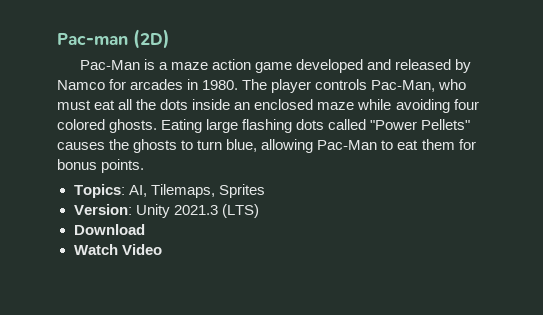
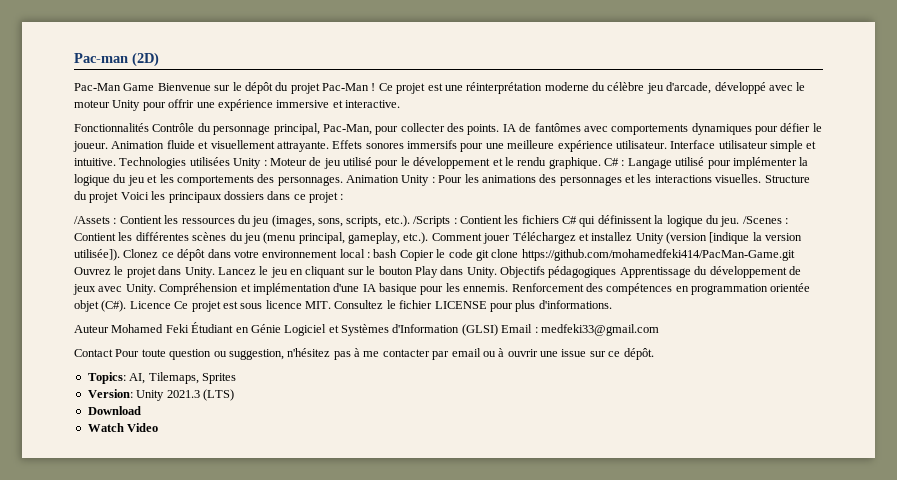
- Pac-Man is a maze action game developed and released by Namco for arcades in 1980. The player controls Pac-Man, who must eat all the dots inside an enclosed maze while avoiding four colored ghosts. Eating large flashing dots called "Power Pellets" causes the ghosts to turn blue, allowing Pac-Man to eat them for bonus points.
+ Pac-Man Game Bienvenue sur le dépôt du projet Pac-Man ! Ce projet est une réinterprétation moderne du célèbre jeu d'arcade, développé avec le moteur Unity pour offrir une expérience immersive et interactive.
+ Fonctionnalités Contrôle du personnage principal, Pac-Man, pour collecter des points. IA de fantômes avec comportements dynamiques pour défier le joueur. Animation fluide et visuellement attrayante. Effets sonores immersifs pour une meilleure expérience utilisateur. Interface utilisateur simple et intuitive. Technologies utilisées Unity : Moteur de jeu utilisé pour le développement et le rendu graphique. C# : Langage utilisé pour implémenter la logique du jeu et les comportements des personnages. Animation Unity : Pour les animations des personnages et les interactions visuelles. Structure du projet Voici les principaux dossiers dans ce projet :
+ /Assets : Contient les ressources du jeu (images, sons, scripts, etc.). /Scripts : Contient les fichiers C# qui définissent la logique du jeu. /Scenes : Contient les différentes scènes du jeu (menu principal, gameplay, etc.). Comment jouer Téléchargez et installez Unity (version [indique la version utilisée]). Clonez ce dépôt dans votre environnement local : bash Copier le code git clone https://github.com/mohamedfeki414/PacMan-Game.git Ouvrez le projet dans Unity. Lancez le jeu en cliquant sur le bouton Play dans Unity. Objectifs pédagogiques Apprentissage du développement de jeux avec Unity. Compréhension et implémentation d'une IA basique pour les ennemis. Renforcement des compétences en programmation orientée objet (C#). Licence Ce projet est sous licence MIT. Consultez le fichier LICENSE pour plus d'informations.
+ Auteur Mohamed Feki Étudiant en Génie Logiciel et Systèmes d'Information (GLSI) Email : medfeki33@gmail.com
+ Contact Pour toute question ou suggestion, n'hésitez pas à me contacter par email ou à ouvrir une issue sur ce dépôt.

